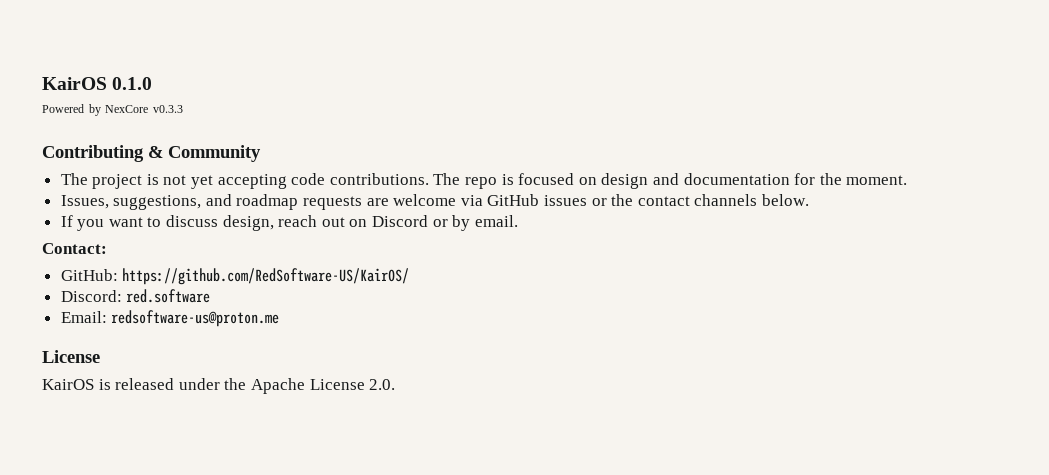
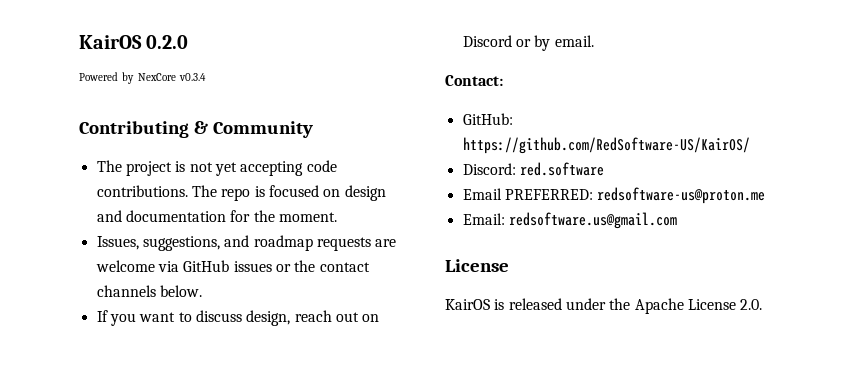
- KairOS 0.1.0
+ KairOS 0.2.0
- Powered by NexCore v0.3.3
+ Powered by NexCore v0.3.4
+ Email PREFERRED: redsoftware-us@proton.me
- Email: redsoftware-us@proton.me
+ Email: redsoftware.us@gmail.com

